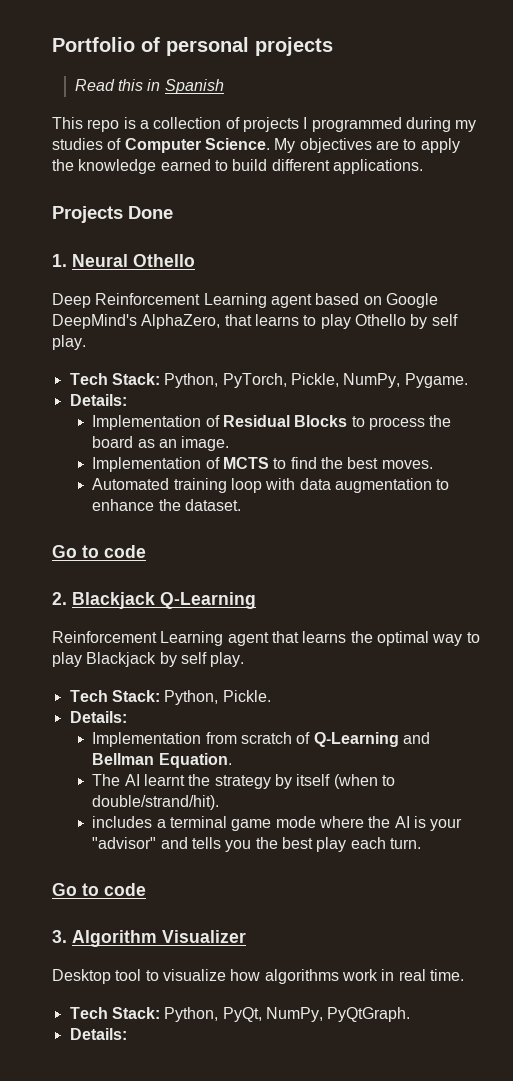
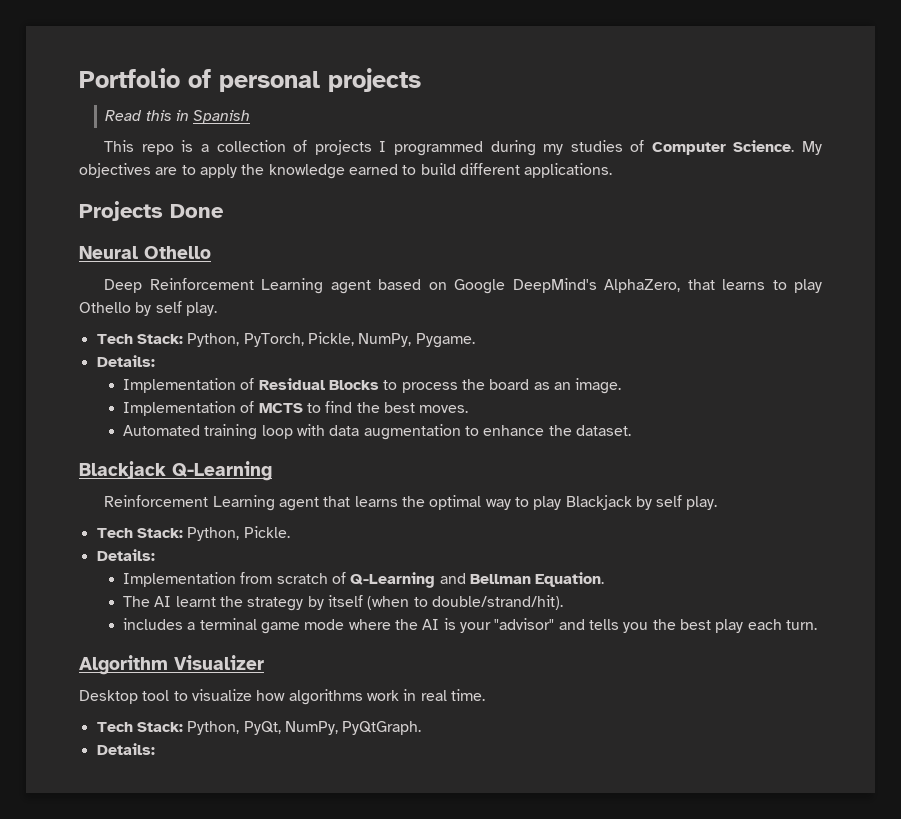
- 1. Neural Othello
+ Neural Othello
  Automated training loop with data augmentation to enhance the dataset.
- Go to code
- 2. Blackjack Q-Learning
+ Blackjack Q-Learning
  includes a terminal game mode where the AI is your "advisor" and tells you the best play each turn.
- Go to code
- 3. Algorithm Visualizer
+ Algorithm Visualizer

